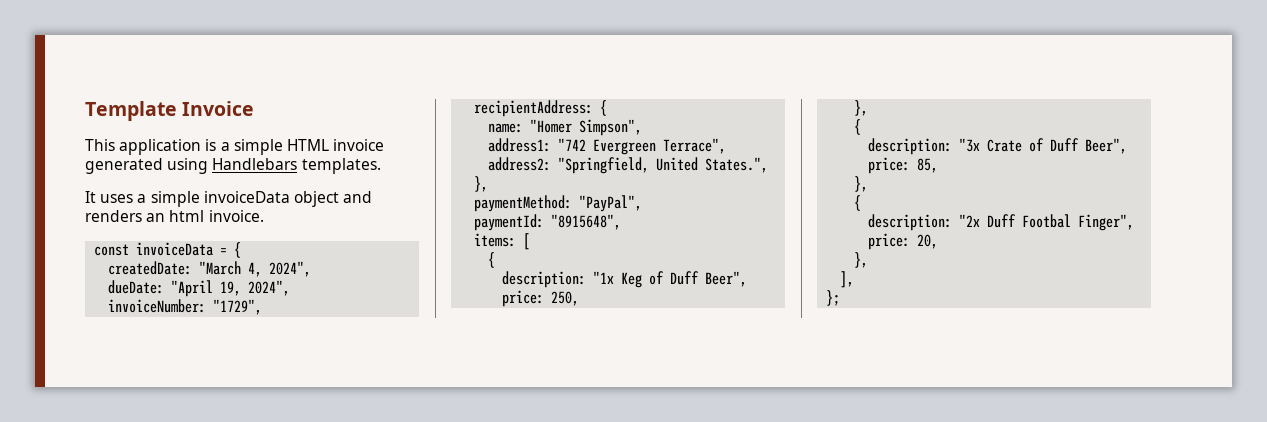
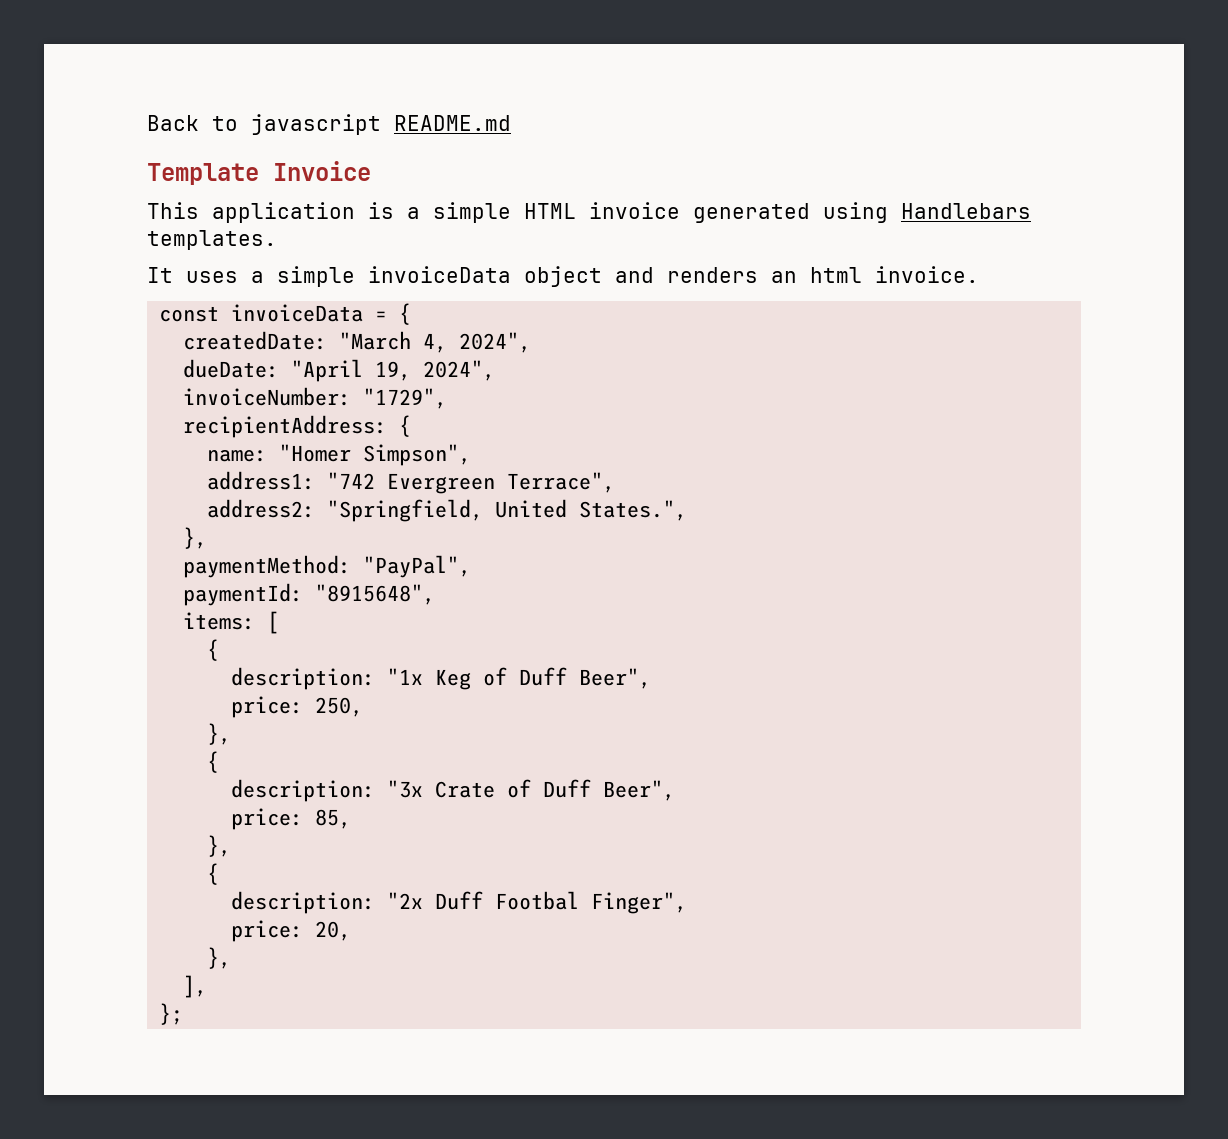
+ Back to javascript README.md

